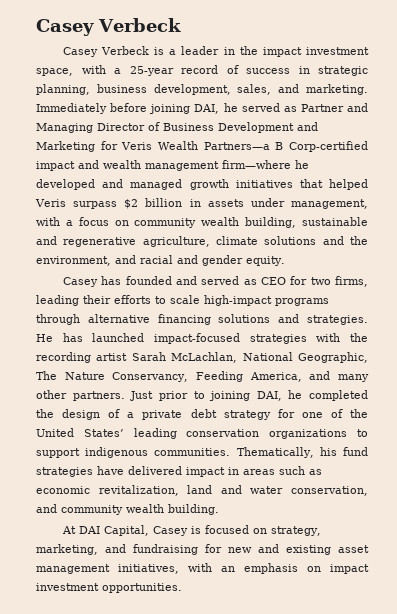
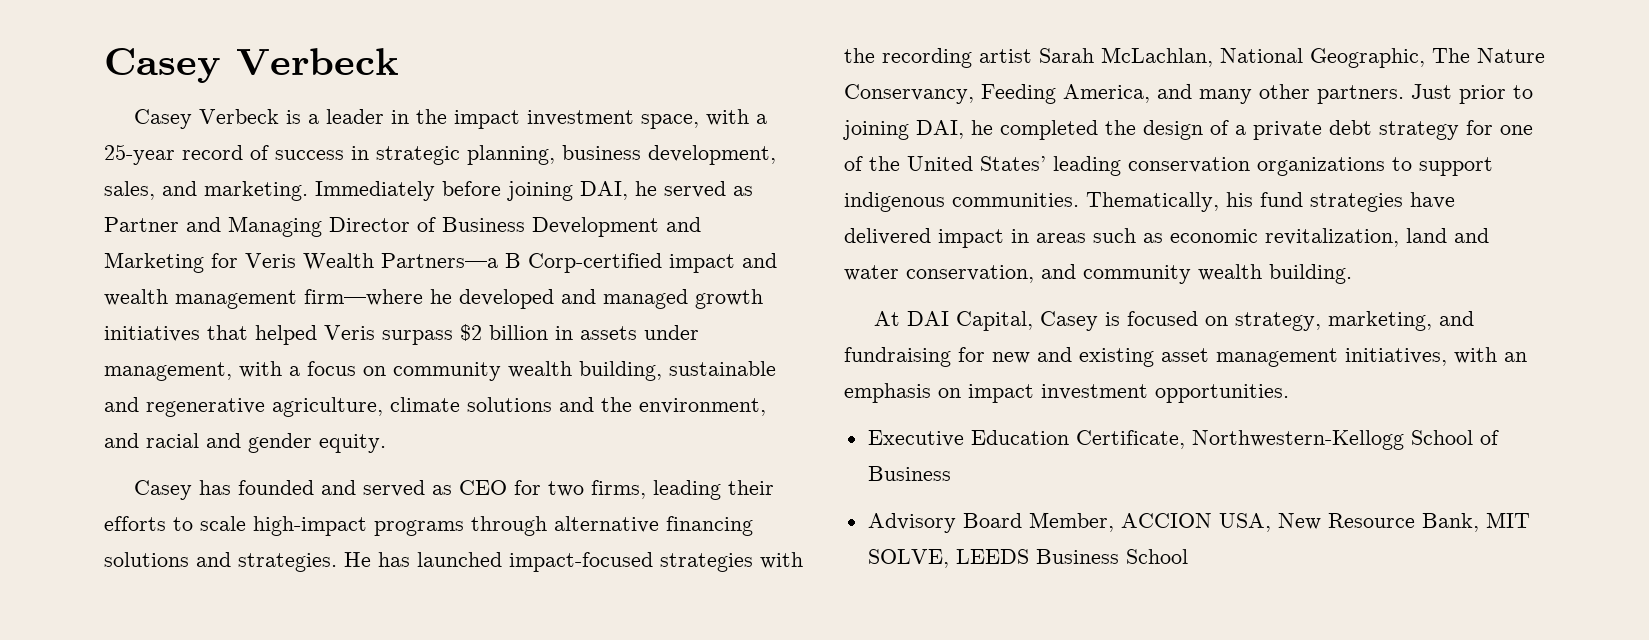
+ Executive Education Certificate, Northwestern-Kellogg School of Business
+ Advisory Board Member, ACCION USA, New Resource Bank, MIT SOLVE, LEEDS Business School

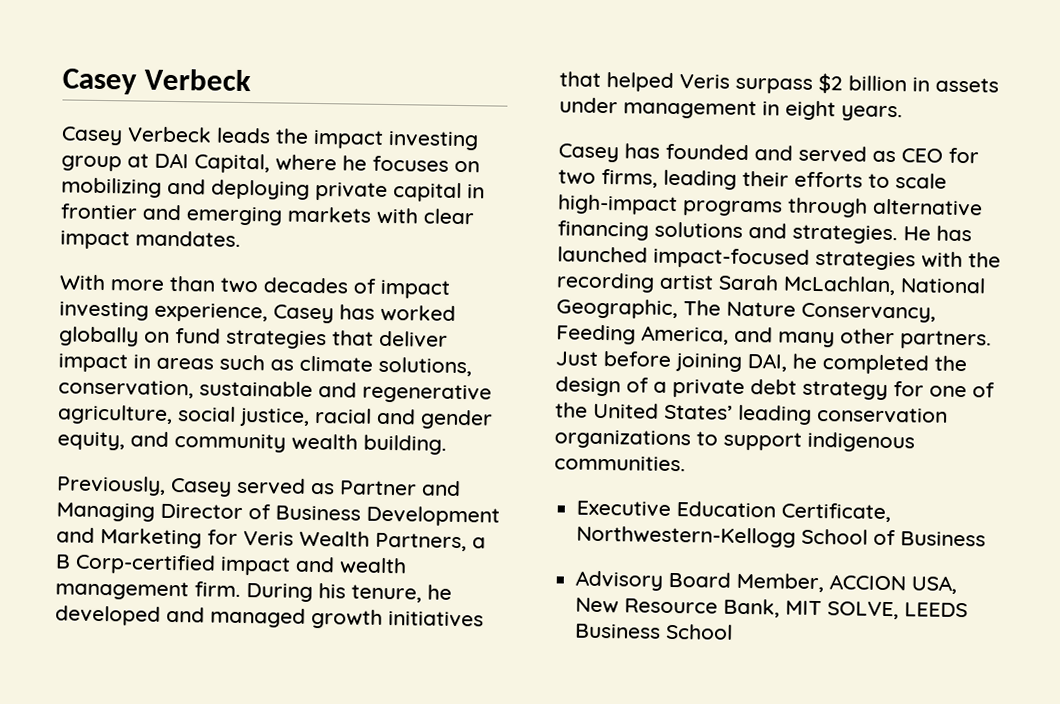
- Casey Verbeck is a leader in the impact investment space, with a 25-year record of success in strategic planning, business development, sales, and marketing. Immediately before joining DAI, he served as Partner and Managing Director of Business Development and Marketing for Veris Wealth Partners—a B Corp-certified impact and wealth management firm—where he developed and managed growth initiatives that helped Veris surpass $2 billion in assets under management, with a focus on community wealth building, sustainable and regenerative agriculture, climate solutions and the environment, and racial and gender equity.
+ Casey Verbeck leads the impact investing group at DAI Capital, where he focuses on mobilizing and deploying private capital in frontier and emerging markets with clear impact mandates.
+ With more than two decades of impact investing experience, Casey has worked globally on fund strategies that deliver impact in areas such as climate solutions, conservation, sustainable and regenerative agriculture, social justice, racial and gender equity, and community wealth building.
+ Previously, Casey served as Partner and Managing Director of Business Development and Marketing for Veris Wealth Partners, a B Corp-certified impact and wealth management firm. During his tenure, he developed and managed growth initiatives that helped Veris surpass $2 billion in assets under management in eight years.
- Just prior to joining DAI, he completed the design of a private debt strategy for one of the United States’ leading conservation organizations to support indigenous communities. Thematically, his fund strategies have delivered impact in areas such as economic revitalization, land and water conservation, and community wealth building.
- At DAI Capital, Casey is focused on strategy, marketing, and fundraising for new and existing asset management initiatives, with an emphasis on impact investment opportunities.
+ Just before joining DAI, he completed the design of a private debt strategy for one of the United States’ leading conservation organizations to support indigenous communities.

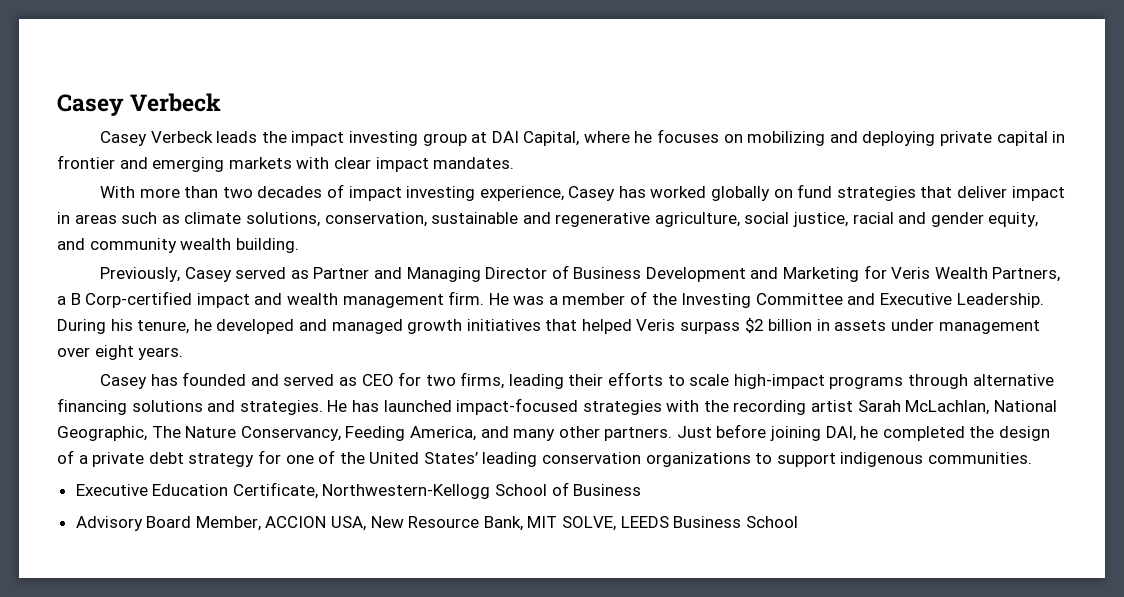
+ He was a member of the Investing Committee and Executive Leadership.
- During his tenure, he developed and managed growth initiatives that helped Veris surpass $2 billion in assets under management in eight years.
+ During his tenure, he developed and managed growth initiatives that helped Veris surpass $2 billion in assets under management over eight years.

